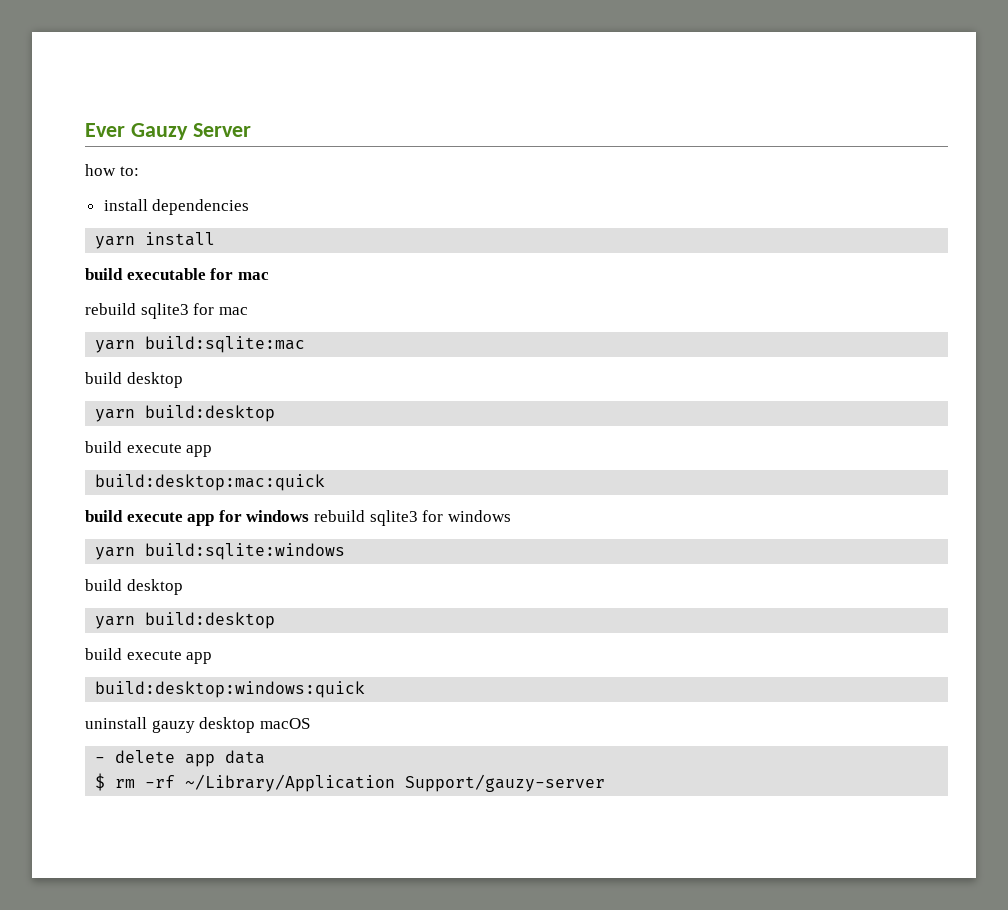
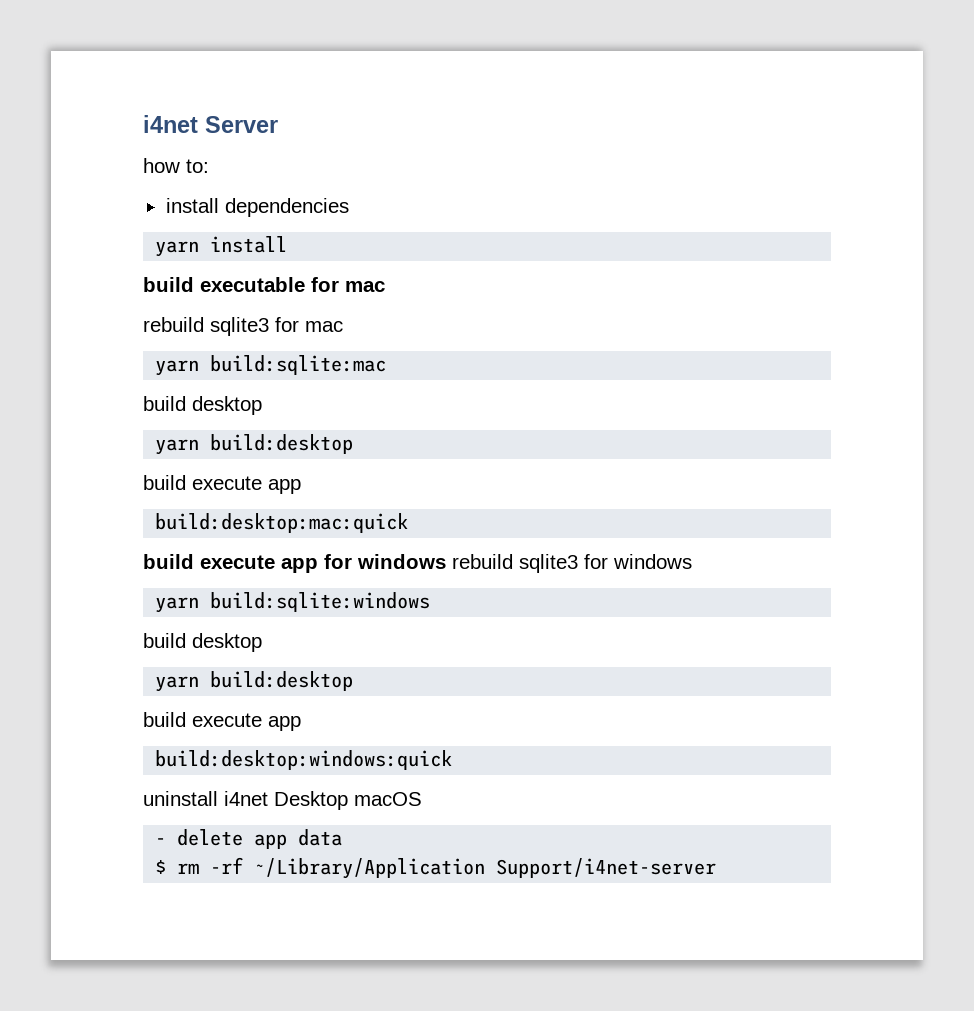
- Ever Gauzy Server
+ i4net Server
- uninstall gauzy desktop macOS
+ uninstall i4net Desktop macOS
- $ rm -rf ~/Library/Application Support/gauzy-server
+ $ rm -rf ~/Library/Application Support/i4net-server

